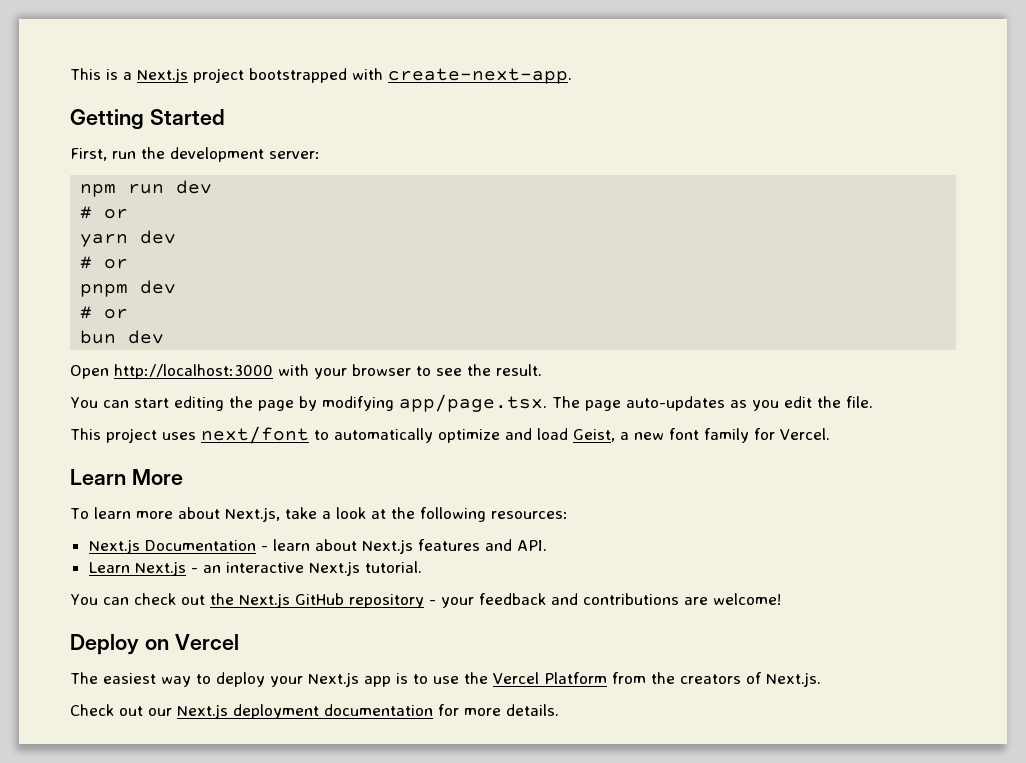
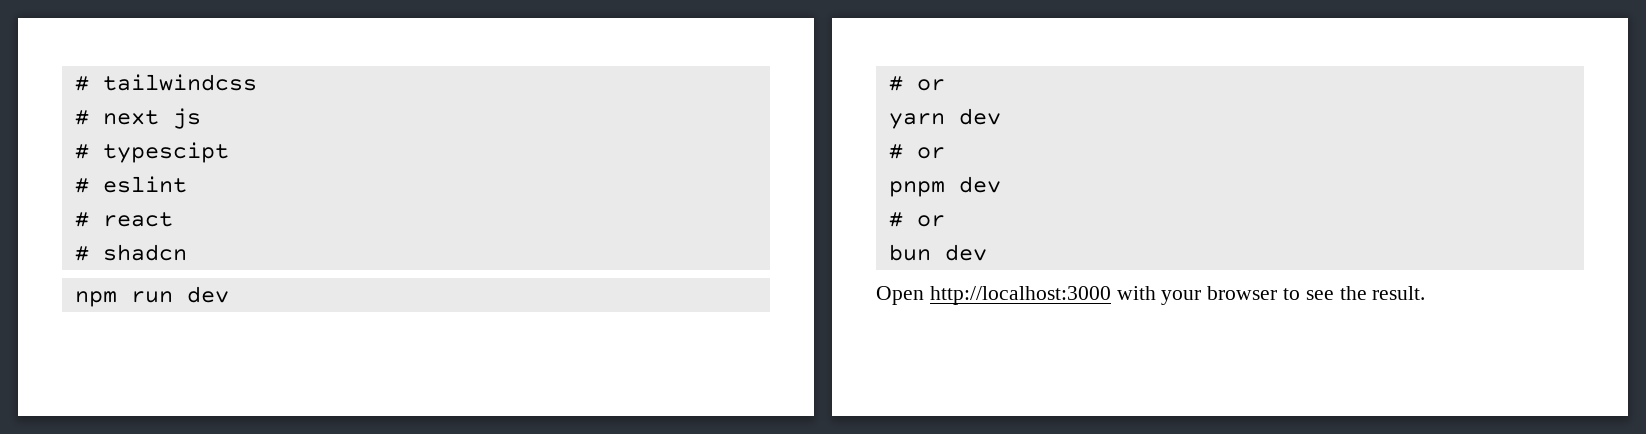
- This is a Next.js project bootstrapped with create-next-app.
- Getting Started
- First, run the development server:
+ # tailwindcss
+ # next js
+ # typescipt
+ # eslint
+ # react
+ # shadcn
- You can start editing the page by modifying app/page.tsx. The page auto-updates as you edit the file.
- This project uses next/font to automatically optimize and load Geist, a new font family for Vercel.
- Learn More
- To learn more about Next.js, take a look at the following resources:
- Next.js Documentation - learn about Next.js features and API.
- Learn Next.js - an interactive Next.js tutorial.
- You can check out the Next.js GitHub repository - your feedback and contributions are welcome!
- Deploy on Vercel
- The easiest way to deploy your Next.js app is to use the Vercel Platform from the creators of Next.js.
- Check out our Next.js deployment documentation for more details.

